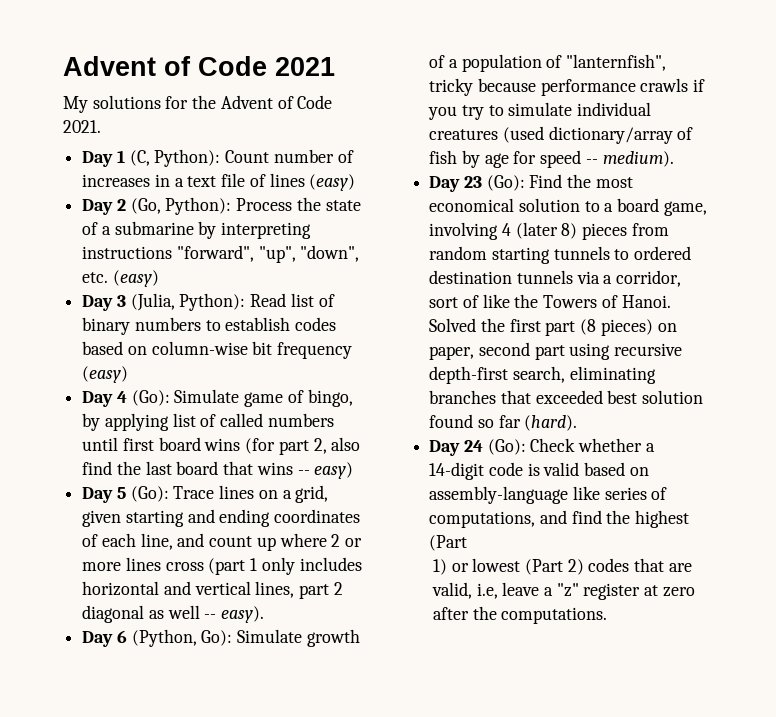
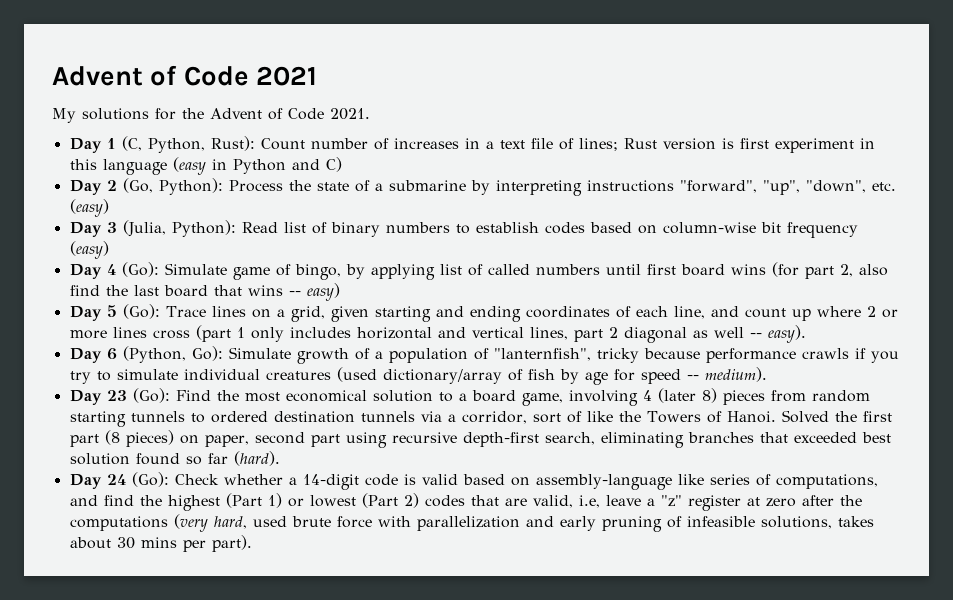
- Day 1 (C, Python): Count number of increases in a text file of lines (easy)
+ Day 1 (C, Python, Rust): Count number of increases in a text file of lines; Rust version is first experiment in this language (easy in Python and C)
- Day 24 (Go): Check whether a 14-digit code is valid based on assembly-language like series of computations, and find the highest (Part
- 1) or lowest (Part 2) codes that are valid, i.e, leave a "z" register at zero after the computations.
+ Day 24 (Go): Check whether a 14-digit code is valid based on assembly-language like series of computations, and find the highest (Part 1) or lowest (Part 2) codes that are valid, i.e, leave a "z" register at zero after the computations (very hard, used brute force with parallelization and early pruning of infeasible solutions, takes about 30 mins per part).

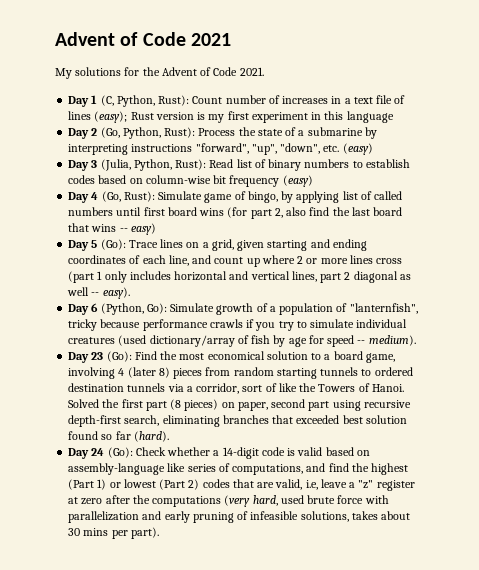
- Day 1 (C, Python, Rust): Count number of increases in a text file of lines; Rust version is first experiment in this language (easy in Python and C)
+ Day 1 (C, Python, Rust): Count number of increases in a text file of lines (easy); Rust version is my first experiment in this language
- Day 2 (Go, Python): Process the state of a submarine by interpreting instructions "forward", "up", "down", etc. (easy)
+ Day 2 (Go, Python, Rust): Process the state of a submarine by interpreting instructions "forward", "up", "down", etc. (easy)
- Day 3 (Julia, Python): Read list of binary numbers to establish codes based on column-wise bit frequency (easy)
+ Day 3 (Julia, Python, Rust): Read list of binary numbers to establish codes based on column-wise bit frequency (easy)
- Day 4 (Go): Simulate game of bingo, by applying list of called numbers until first board wins (for part 2, also find the last board that wins -- easy)
+ Day 4 (Go, Rust): Simulate game of bingo, by applying list of called numbers until first board wins (for part 2, also find the last board that wins -- easy)

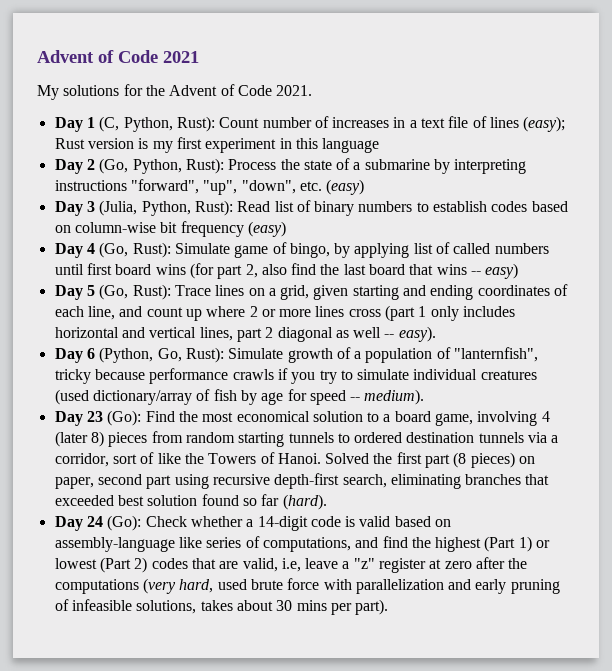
- Day 5 (Go): Trace lines on a grid, given starting and ending coordinates of each line, and count up where 2 or more lines cross (part 1 only includes horizontal and vertical lines, part 2 diagonal as well -- easy).
+ Day 5 (Go, Rust): Trace lines on a grid, given starting and ending coordinates of each line, and count up where 2 or more lines cross (part 1 only includes horizontal and vertical lines, part 2 diagonal as well -- easy).
- Day 6 (Python, Go): Simulate growth of a population of "lanternfish", tricky because performance crawls if you try to simulate individual creatures (used dictionary/array of fish by age for speed -- medium).
+ Day 6 (Python, Go, Rust): Simulate growth of a population of "lanternfish", tricky because performance crawls if you try to simulate individual creatures (used dictionary/array of fish by age for speed -- medium).

